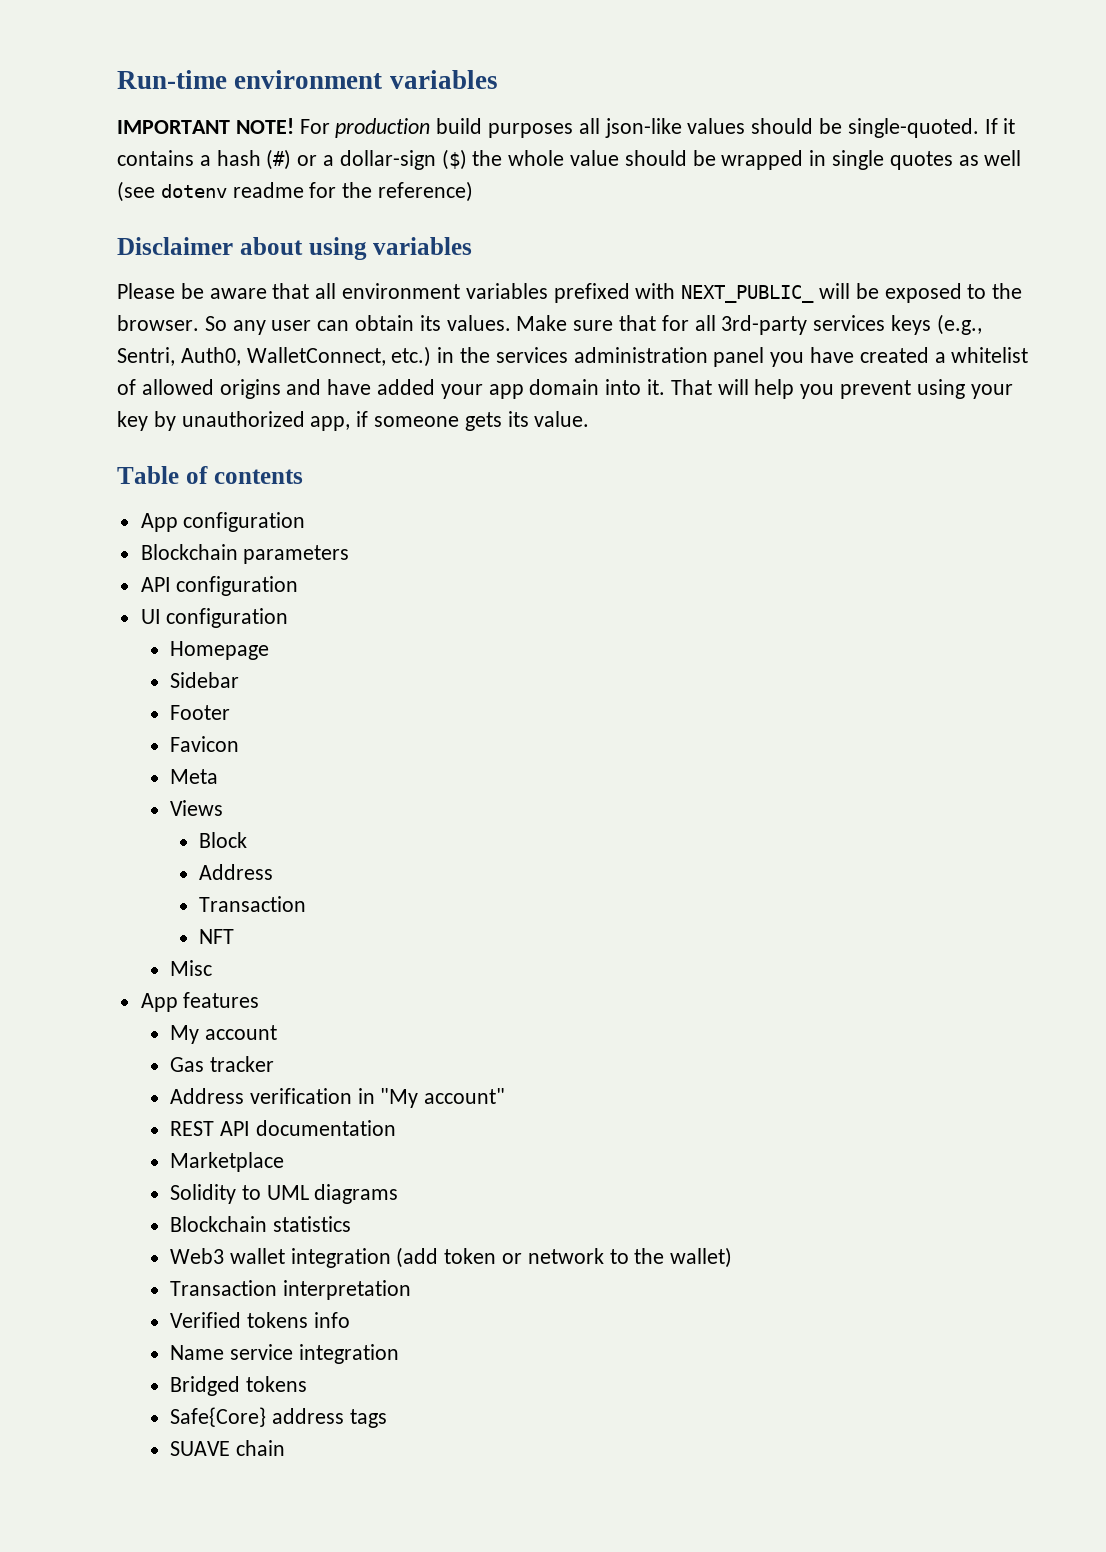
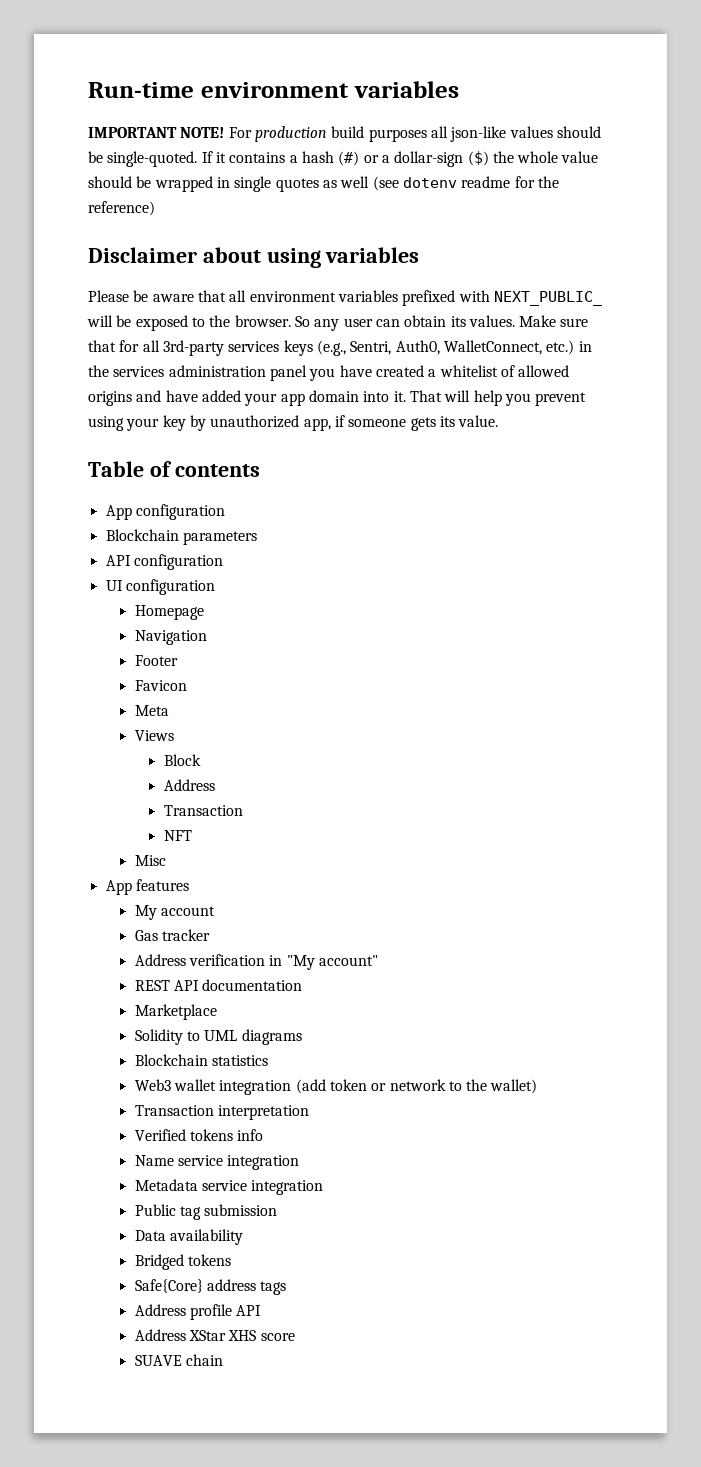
- Sidebar
+ Navigation
+ Metadata service integration
+ Public tag submission
+ Data availability
+ Address profile API
+ Address XStar XHS score

